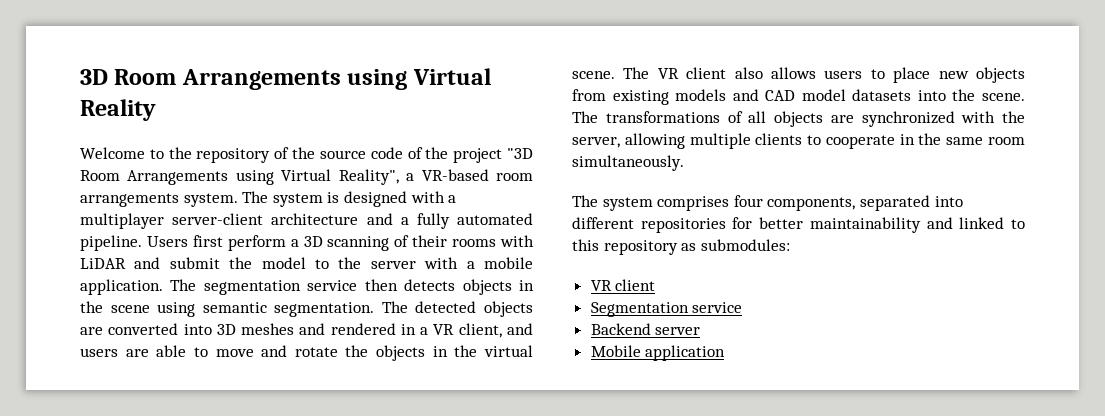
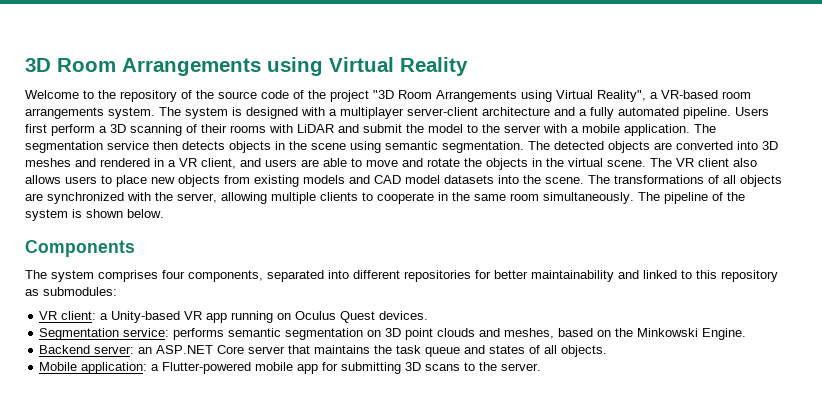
+ The pipeline of the system is shown below.
+ Components
  The system comprises four components, separated into different repositories for better maintainability and linked to this repository as submodules:
- VR client
- Segmentation service
- Backend server
- Mobile application
+ VR client: a Unity-based VR app running on Oculus Quest devices.
+ Segmentation service: performs semantic segmentation on 3D point clouds and meshes, based on the Minkowski Engine.
+ Backend server: an ASP.NET Core server that maintains the task queue and states of all objects.
+ Mobile application: a Flutter-powered mobile app for submitting 3D scans to the server.

